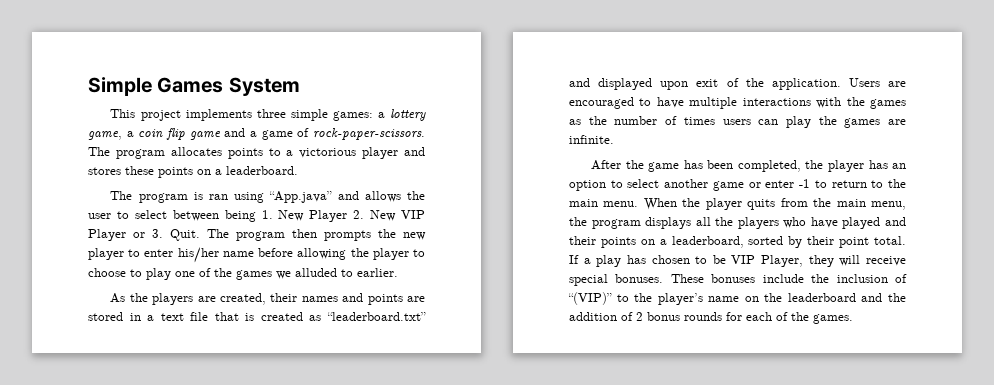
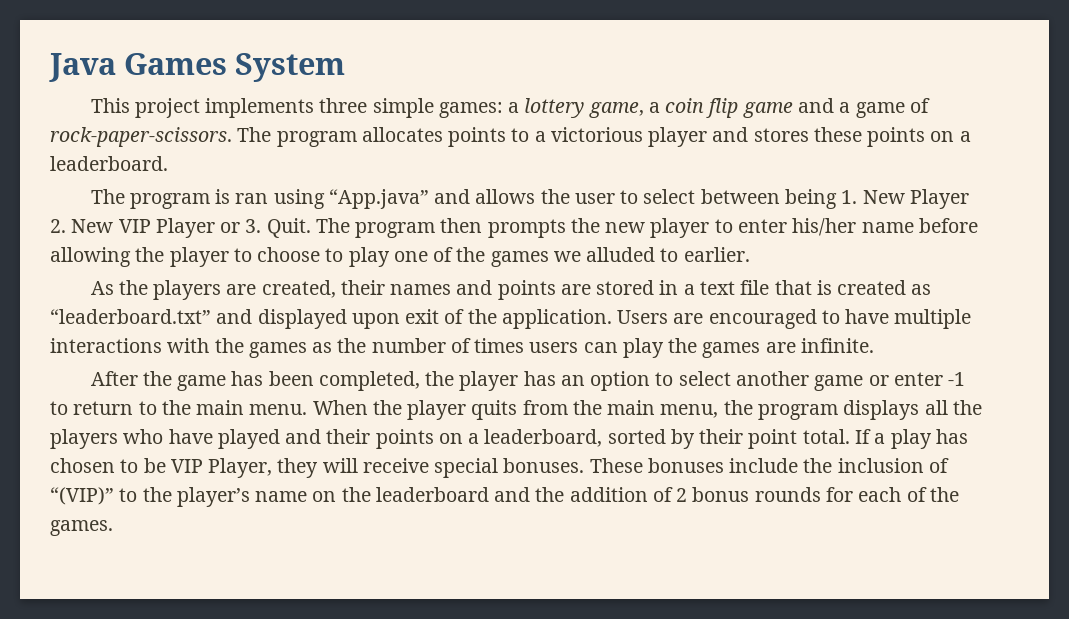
- Simple Games System
+ Java Games System

